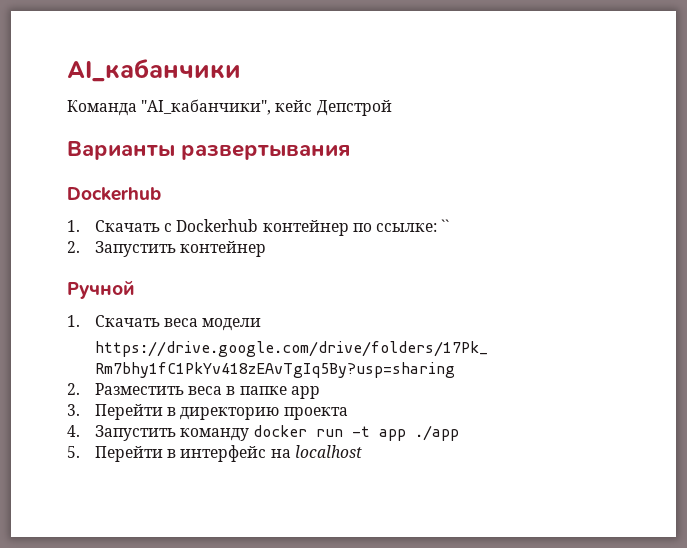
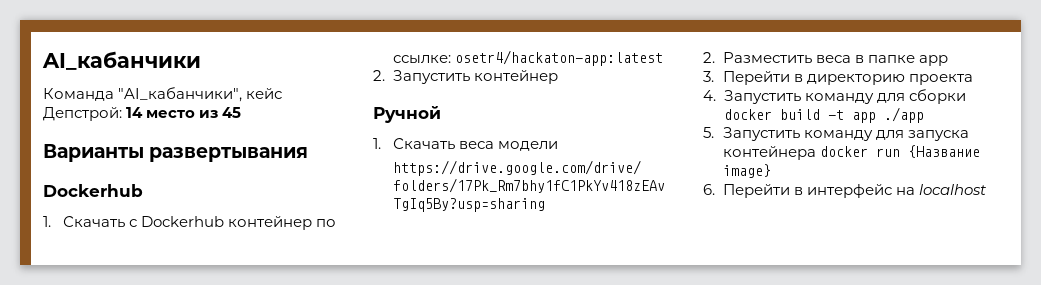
- Команда "AI_кабанчики", кейс Депстрой
+ Команда "AI_кабанчики", кейс Депстрой: 14 место из 45
- 1. Скачать с Dockerhub контейнер по ссылке: ``
+ 1. Скачать с Dockerhub контейнер по ссылке: osetr4/hackaton-app:latest
- 4. Запустить команду docker run -t app ./app
+ 4. Запустить команду для сборки docker build -t app ./app
- 5. Перейти в интерфейс на localhost
+ 5. Запустить команду для запуска контейнера docker run {Название image}
+ 6. Перейти в интерфейс на localhost

